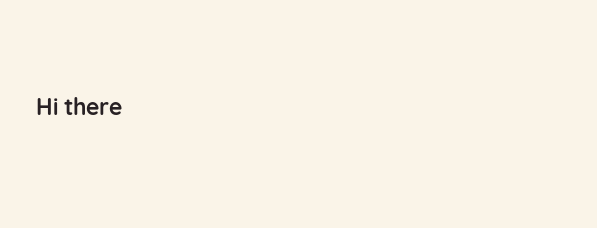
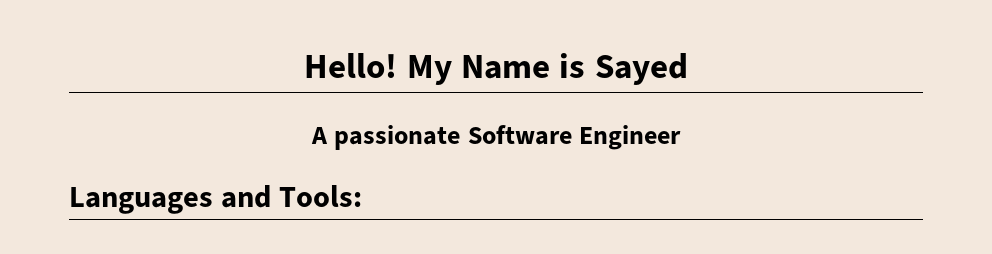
- Hi there
+ Hello! My Name is Sayed
+ A passionate Software Engineer
+ Languages and Tools:

